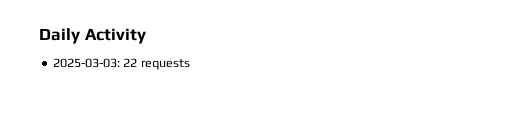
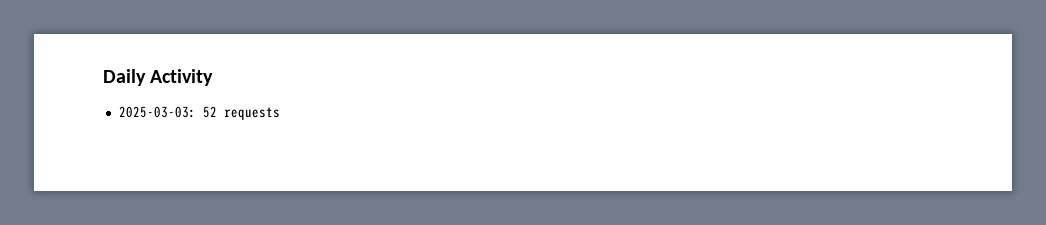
- 2025-03-03: 22 requests
+ 2025-03-03: 52 requests

